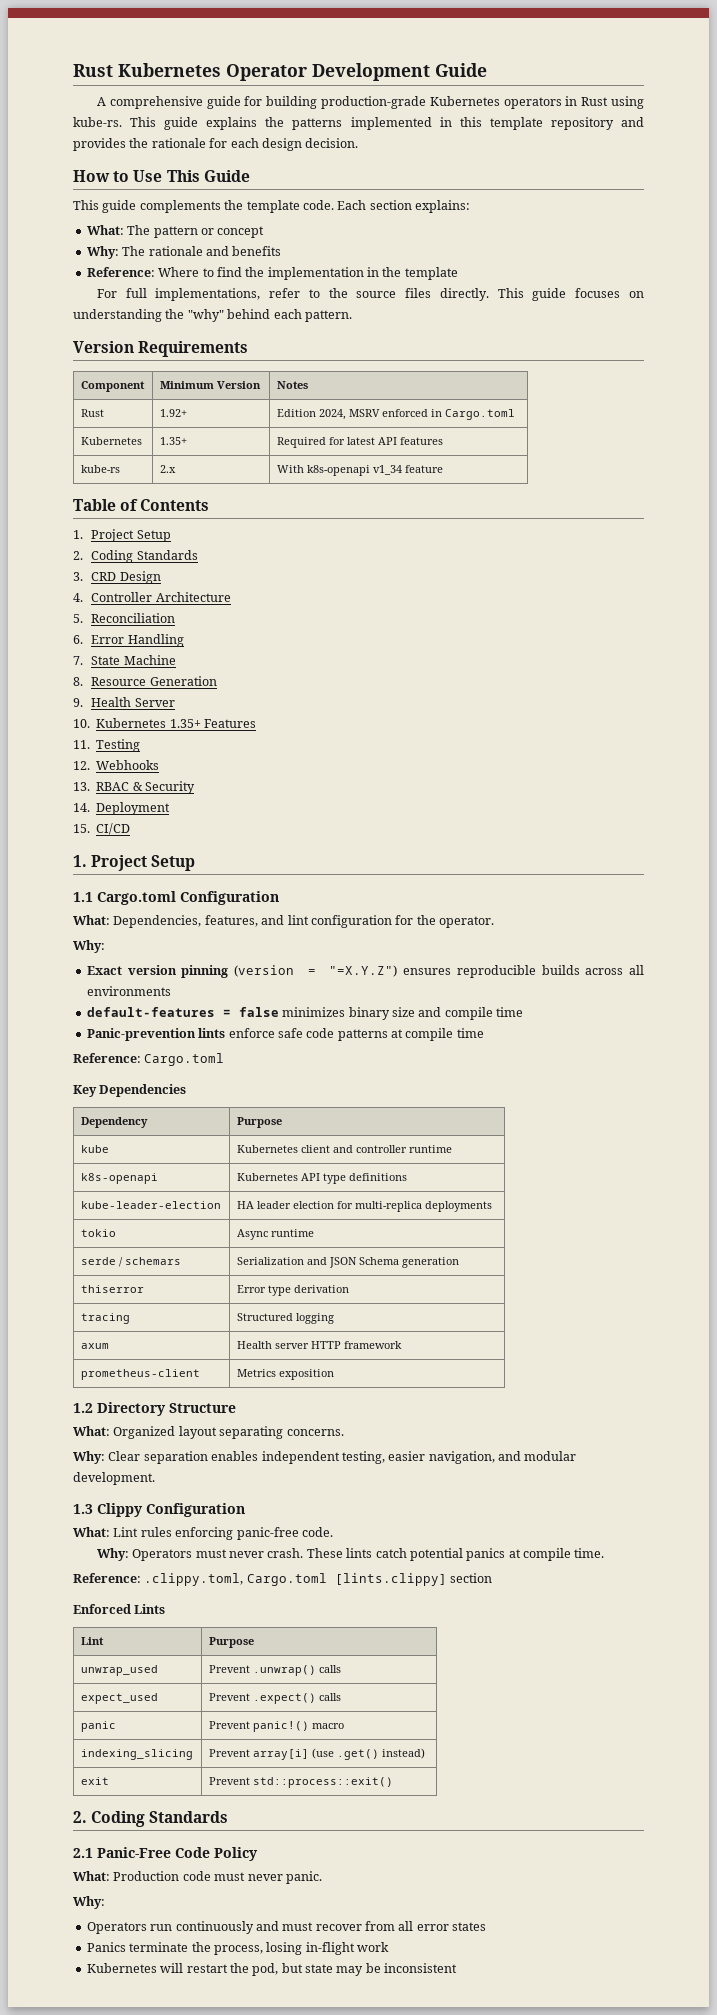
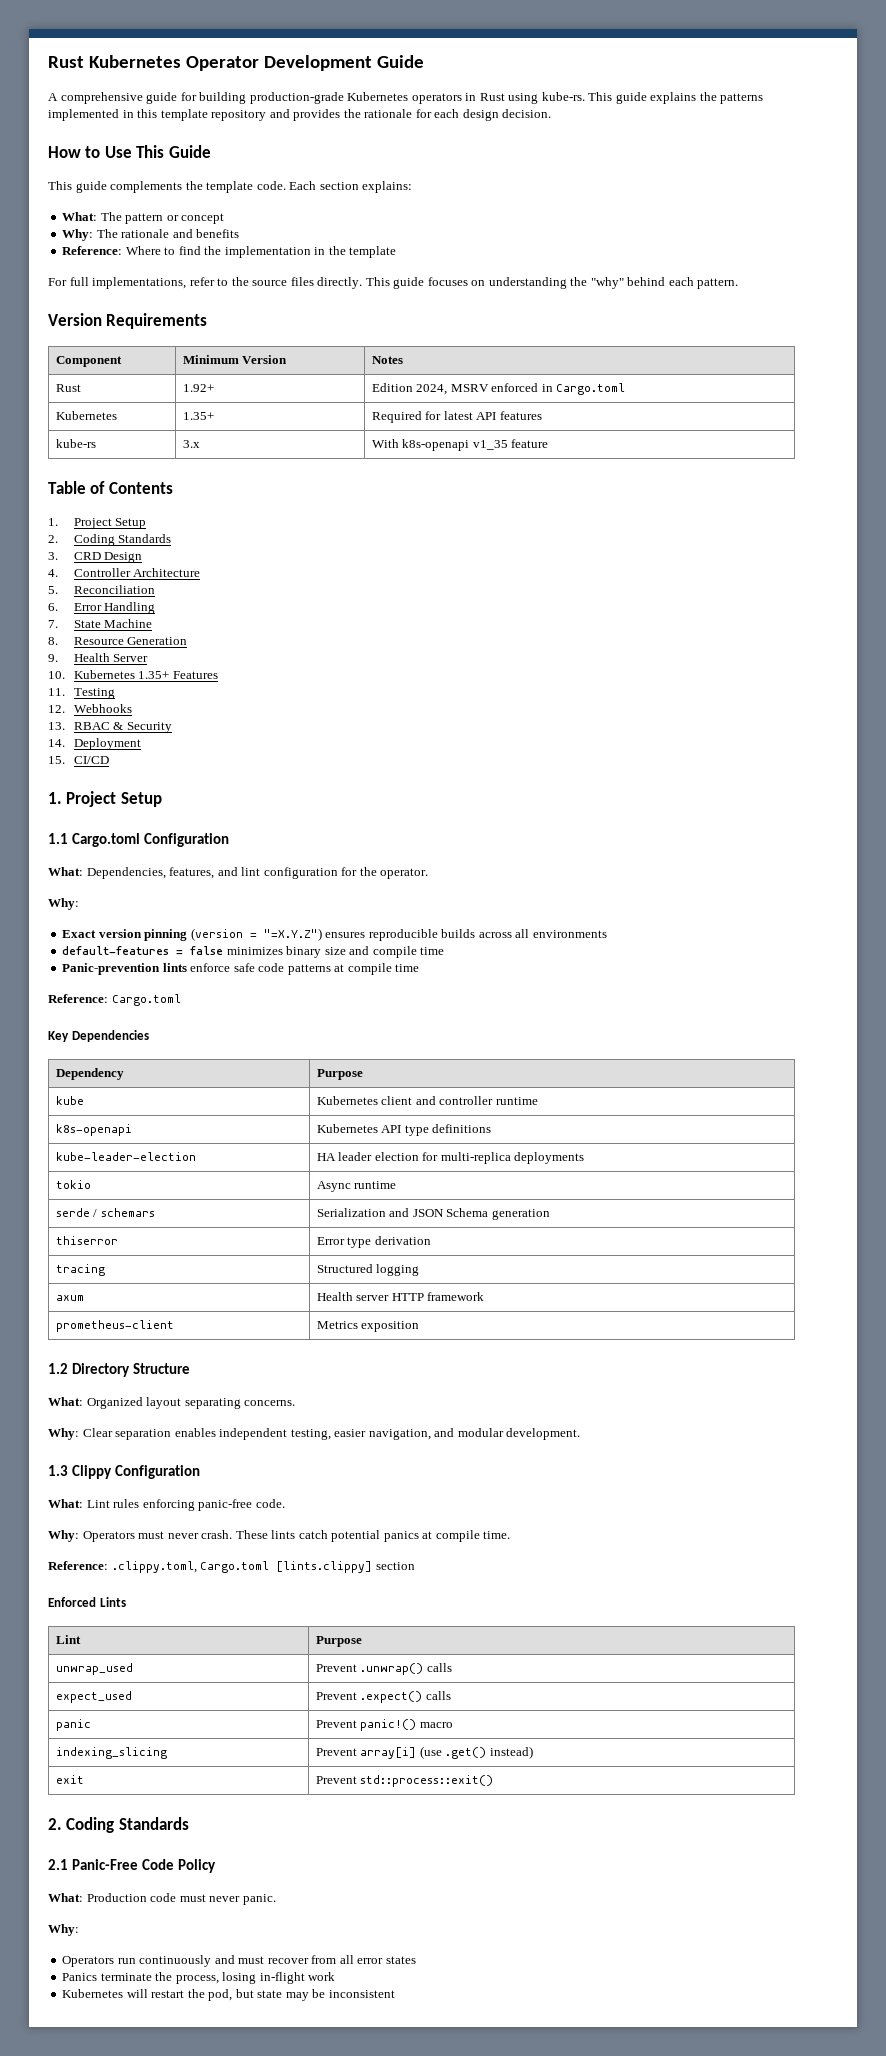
- kube-rs | 2.x | With k8s-openapi v1_34 feature
+ kube-rs | 3.x | With k8s-openapi v1_35 feature

